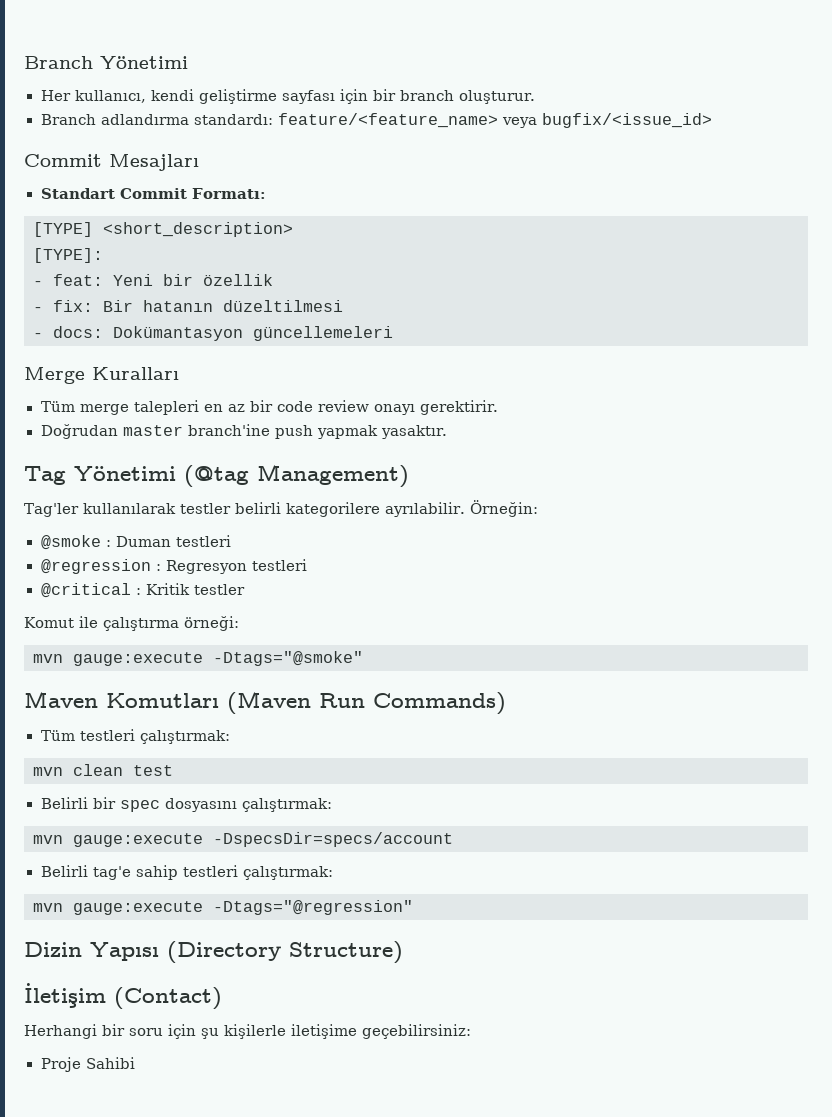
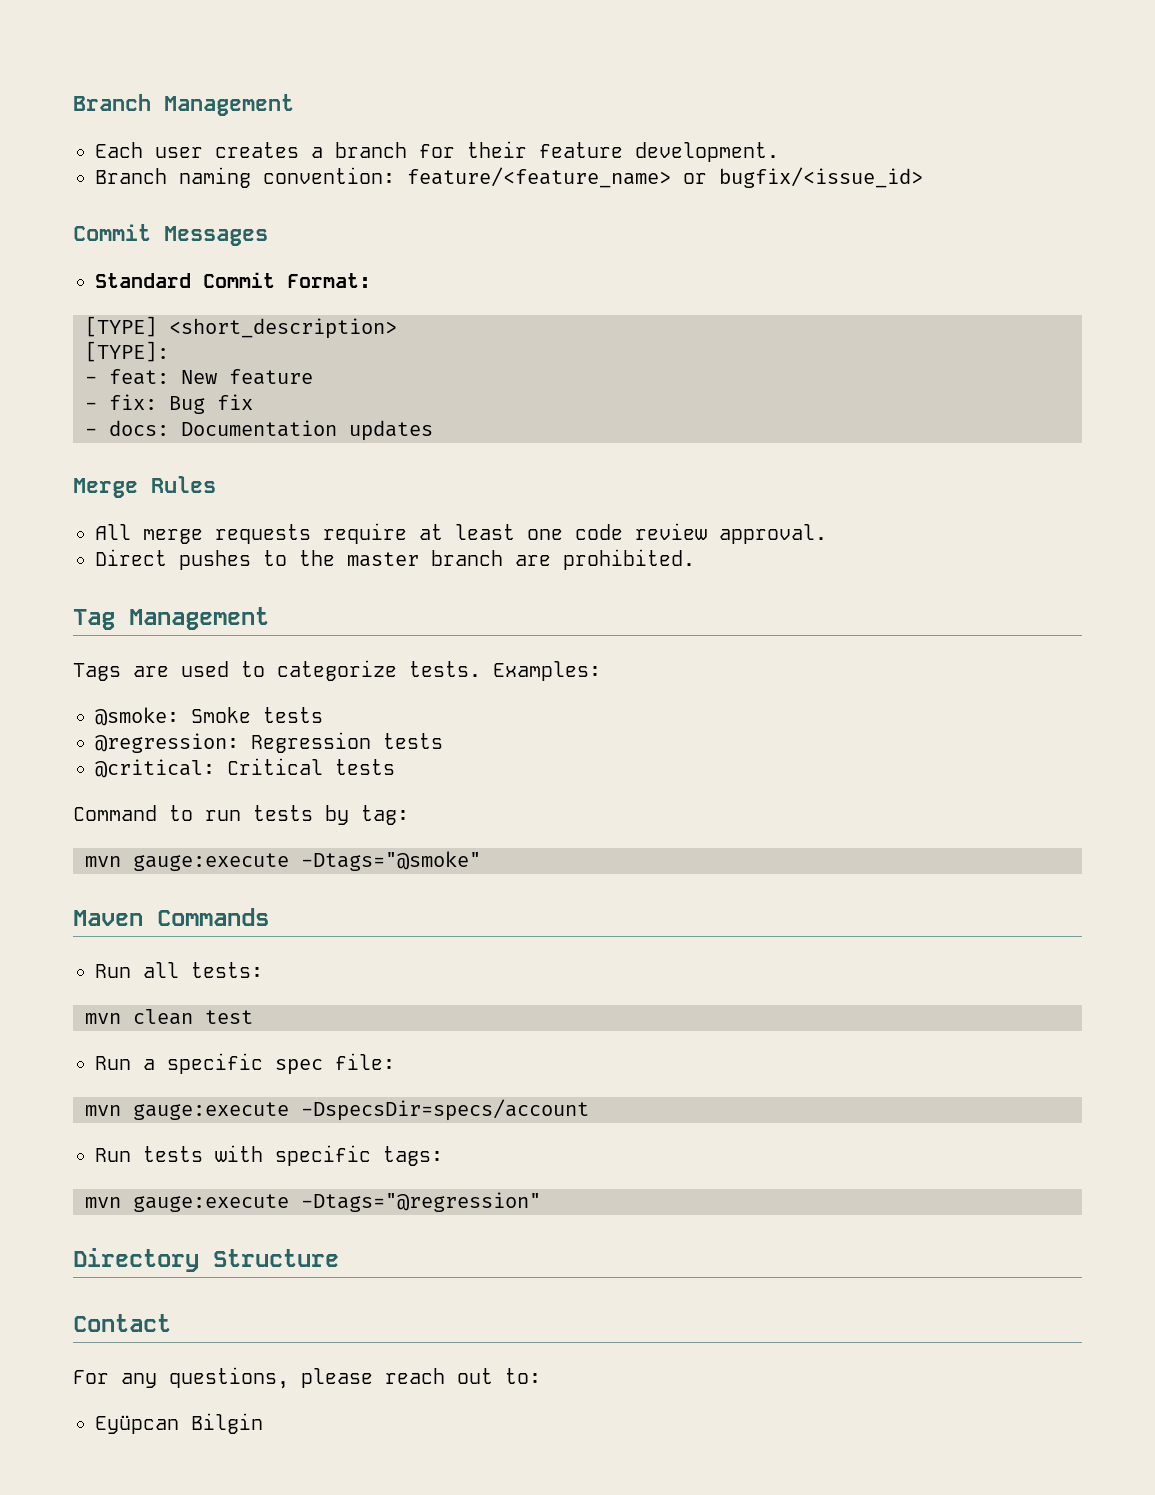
- Branch Yönetimi
- Her kullanıcı, kendi geliştirme sayfası için bir branch oluşturur.
- Branch adlandırma standardı: feature/<feature_name> veya bugfix/<issue_id>
- Commit Mesajları
- Standart Commit Formatı:
+ Branch Management
+ Each user creates a branch for their feature development.
+ Branch naming convention: feature/<feature_name> or bugfix/<issue_id>
+ Commit Messages
+ Standard Commit Format:
- - feat: Yeni bir özellik
+ - feat: New feature
- - fix: Bir hatanın düzeltilmesi
+ - fix: Bug fix
- - docs: Dokümantasyon güncellemeleri
+ - docs: Documentation updates
- Merge Kuralları
- Tüm merge talepleri en az bir code review onayı gerektirir.
- Doğrudan master branch'ine push yapmak yasaktır.
- Tag Yönetimi (@tag Management)
- Tag'ler kullanılarak testler belirli kategorilere ayrılabilir. Örneğin:
- @smoke : Duman testleri
- @regression : Regresyon testleri
- @critical : Kritik testler
- Komut ile çalıştırma örneği:
+ Merge Rules
+ All merge requests require at least one code review approval.
+ Direct pushes to the master branch are prohibited.
+ Tag Management
+ Tags are used to categorize tests. Examples:
+ @smoke: Smoke tests
+ @regression: Regression tests
+ @critical: Critical tests
+ Command to run tests by tag:
  mvn gauge:execute -Dtags="@smoke"
- Maven Komutları (Maven Run Commands)
- Tüm testleri çalıştırmak:
+ Maven Commands
+ Run all tests:
  mvn clean test
- Belirli bir spec dosyasını çalıştırmak:
+ Run a specific spec file:
  mvn gauge:execute -DspecsDir=specs/account
- Belirli tag'e sahip testleri çalıştırmak:
+ Run tests with specific tags:
  mvn gauge:execute -Dtags="@regression"
- Dizin Yapısı (Directory Structure)
- İletişim (Contact)
- Herhangi bir soru için şu kişilerle iletişime geçebilirsiniz:
- Proje Sahibi
+ Directory Structure
+ Contact
+ For any questions, please reach out to:
+ Eyüpcan Bilgin

